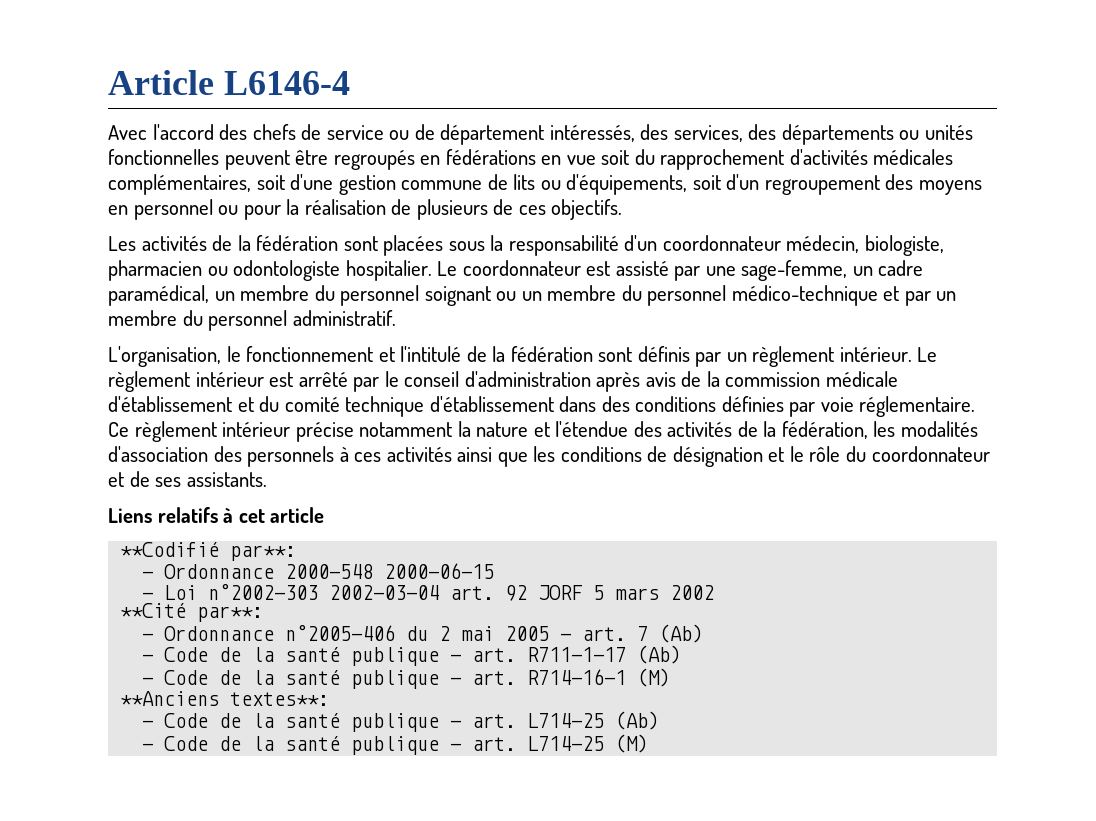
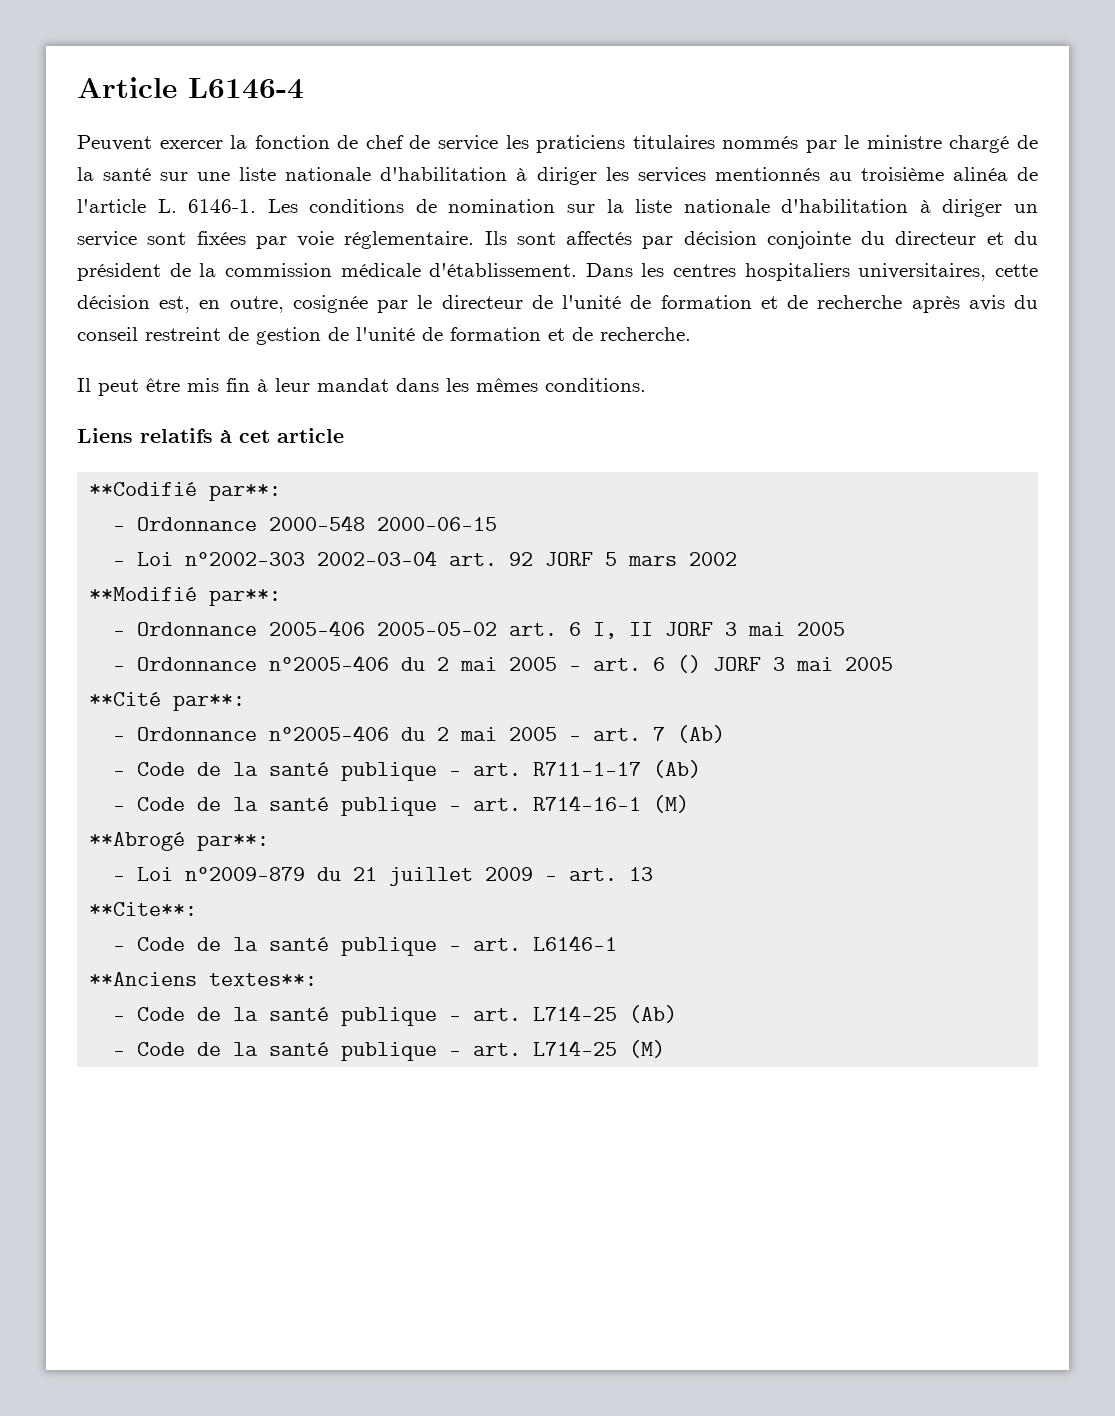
- Avec l'accord des chefs de service ou de département intéressés, des services, des départements ou unités fonctionnelles peuvent être regroupés en fédérations en vue soit du rapprochement d'activités médicales complémentaires, soit d'une gestion commune de lits ou d'équipements, soit d'un regroupement des moyens en personnel ou pour la réalisation de plusieurs de ces objectifs.
- Les activités de la fédération sont placées sous la responsabilité d'un coordonnateur médecin, biologiste, pharmacien ou odontologiste hospitalier. Le coordonnateur est assisté par une sage-femme, un cadre paramédical, un membre du personnel soignant ou un membre du personnel médico-technique et par un membre du personnel administratif.
- L'organisation, le fonctionnement et l'intitulé de la fédération sont définis par un règlement intérieur. Le règlement intérieur est arrêté par le conseil d'administration après avis de la commission médicale d'établissement et du comité technique d'établissement dans des conditions définies par voie réglementaire. Ce règlement intérieur précise notamment la nature et l'étendue des activités de la fédération, les modalités d'association des personnels à ces activités ainsi que les conditions de désignation et le rôle du coordonnateur et de ses assistants.
+ Peuvent exercer la fonction de chef de service les praticiens titulaires nommés par le ministre chargé de la santé sur une liste nationale d'habilitation à diriger les services mentionnés au troisième alinéa de l'article L. 6146-1. Les conditions de nomination sur la liste nationale d'habilitation à diriger un service sont fixées par voie réglementaire. Ils sont affectés par décision conjointe du directeur et du président de la commission médicale d'établissement. Dans les centres hospitaliers universitaires, cette décision est, en outre, cosignée par le directeur de l'unité de formation et de recherche après avis du conseil restreint de gestion de l'unité de formation et de recherche.
+ Il peut être mis fin à leur mandat dans les mêmes conditions.
+ **Modifié par**:
+ - Ordonnance 2005-406 2005-05-02 art. 6 I, II JORF 3 mai 2005
+ - Ordonnance n°2005-406 du 2 mai 2005 - art. 6 () JORF 3 mai 2005
+ **Abrogé par**:
+ - Loi n°2009-879 du 21 juillet 2009 - art. 13
+ **Cite**:
+ - Code de la santé publique - art. L6146-1

